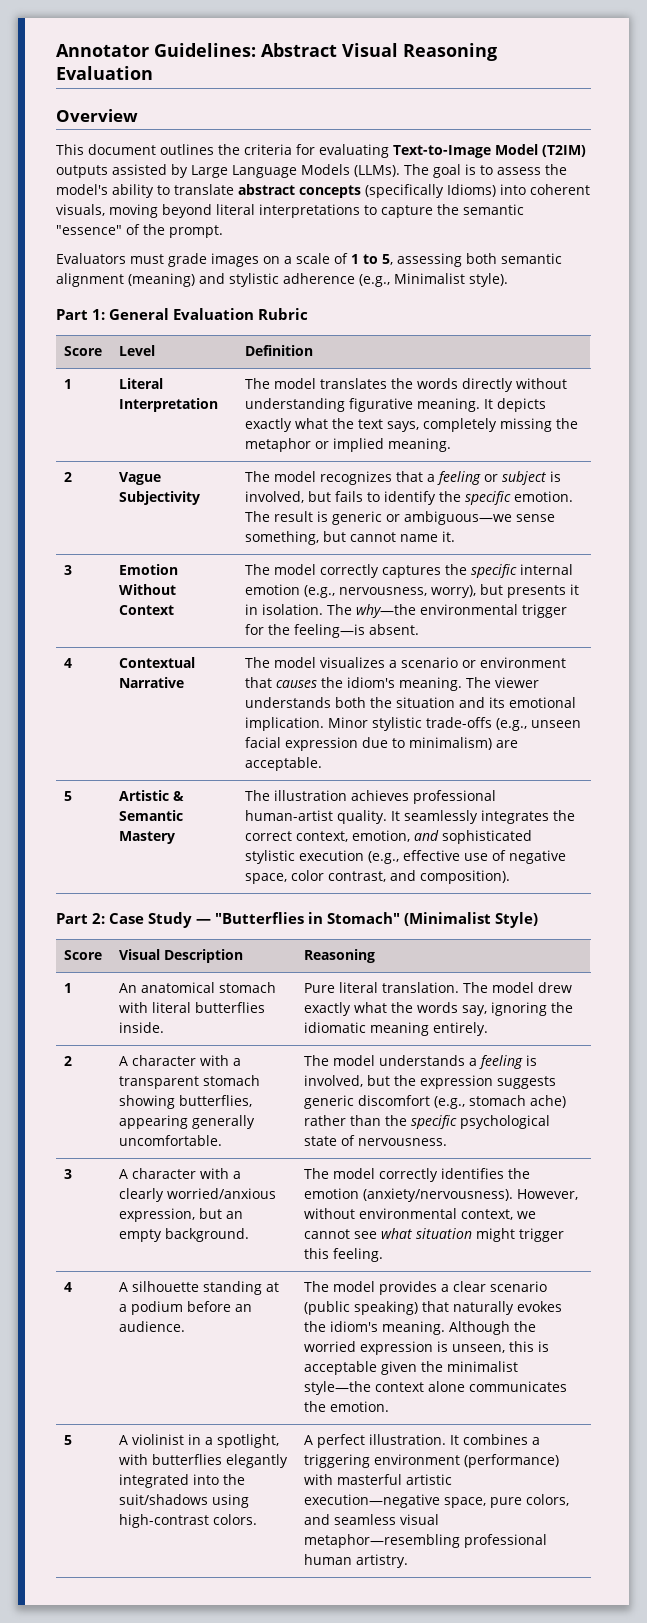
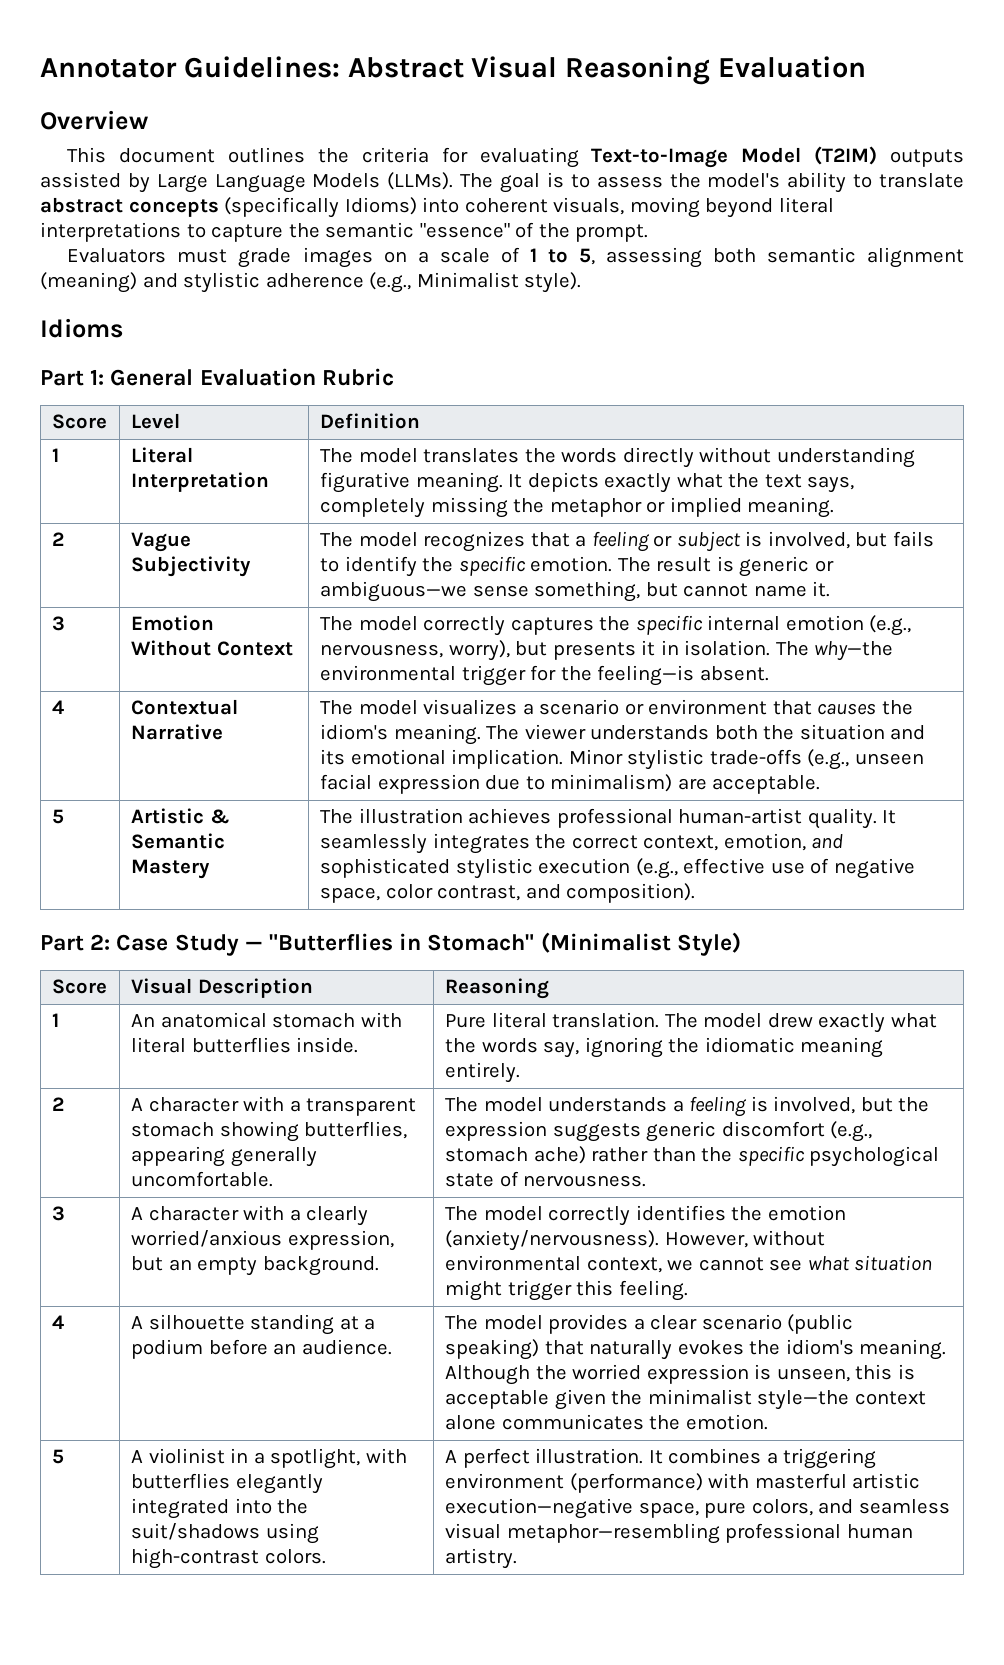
+ Idioms

